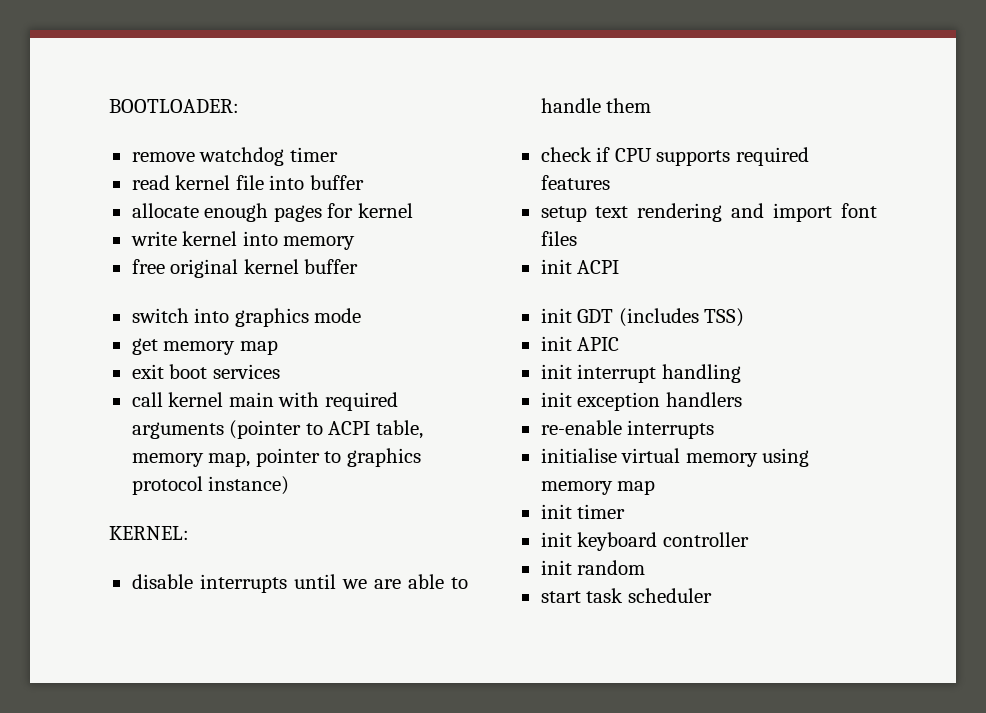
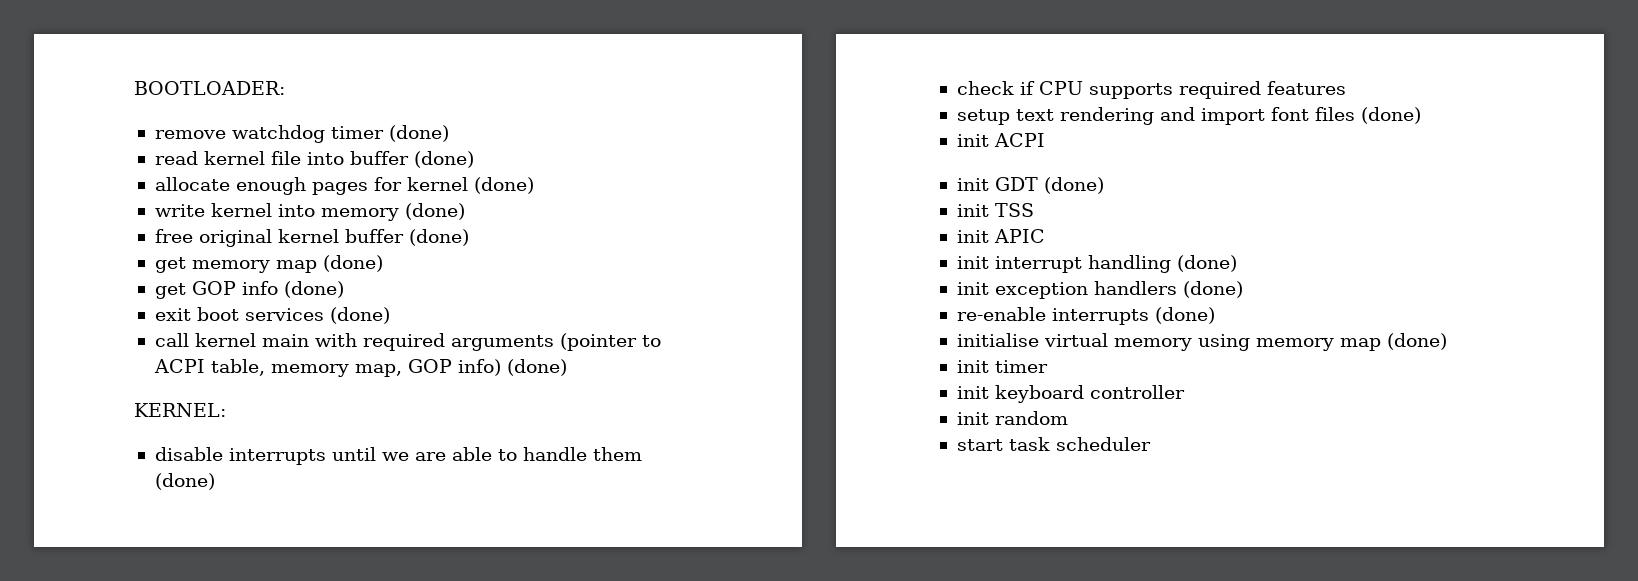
- remove watchdog timer
+ remove watchdog timer (done)
- read kernel file into buffer
+ read kernel file into buffer (done)
- allocate enough pages for kernel
+ allocate enough pages for kernel (done)
- write kernel into memory
+ write kernel into memory (done)
- free original kernel buffer
- switch into graphics mode
+ free original kernel buffer (done)
- get memory map
+ get memory map (done)
+ get GOP info (done)
- exit boot services
+ exit boot services (done)
- call kernel main with required arguments (pointer to ACPI table, memory map, pointer to graphics protocol instance)
+ call kernel main with required arguments (pointer to ACPI table, memory map, GOP info) (done)
- disable interrupts until we are able to handle them
+ disable interrupts until we are able to handle them (done)
- setup text rendering and import font files
+ setup text rendering and import font files (done)
- init GDT (includes TSS)
+ init GDT (done)
+ init TSS
- init interrupt handling
+ init interrupt handling (done)
- init exception handlers
+ init exception handlers (done)
- re-enable interrupts
+ re-enable interrupts (done)
- initialise virtual memory using memory map
+ initialise virtual memory using memory map (done)

